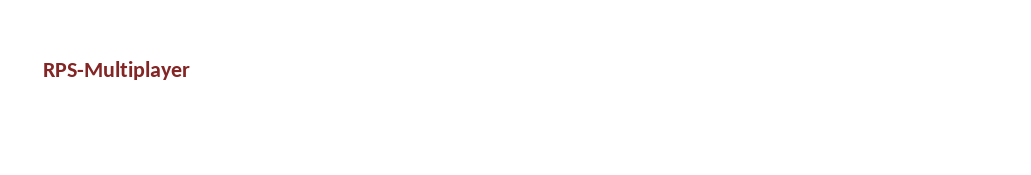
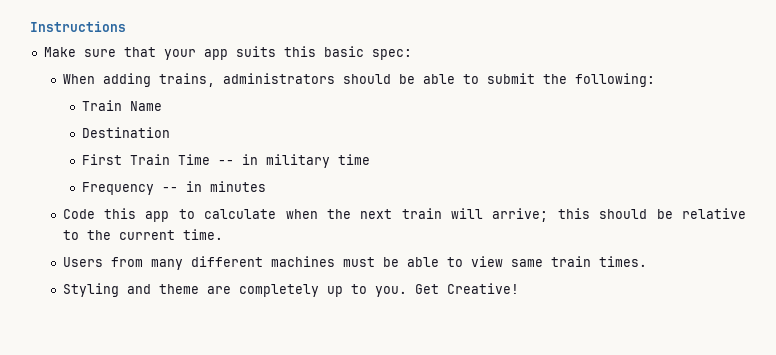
- RPS-Multiplayer
+ Instructions
+ Make sure that your app suits this basic spec:
+ When adding trains, administrators should be able to submit the following:
+ Train Name
+ Destination
+ First Train Time -- in military time
+ Frequency -- in minutes
+ Code this app to calculate when the next train will arrive; this should be relative to the current time.
+ Users from many different machines must be able to view same train times.
+ Styling and theme are completely up to you. Get Creative!

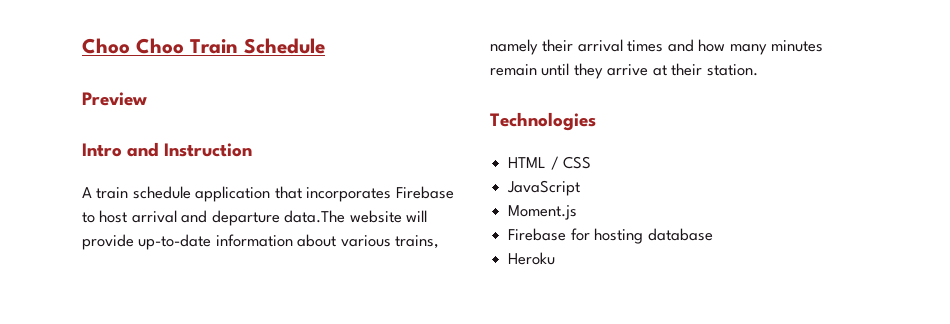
- Instructions
- Make sure that your app suits this basic spec:
- When adding trains, administrators should be able to submit the following:
- Train Name
- Destination
- First Train Time -- in military time
- Frequency -- in minutes
- Code this app to calculate when the next train will arrive; this should be relative to the current time.
- Users from many different machines must be able to view same train times.
- Styling and theme are completely up to you. Get Creative!
+ Choo Choo Train Schedule
+ Preview
+ Intro and Instruction
+ A train schedule application that incorporates Firebase to host arrival and departure data.The website will provide up-to-date information about various trains, namely their arrival times and how many minutes remain until they arrive at their station.
+ Technologies
+ HTML / CSS
+ JavaScript
+ Moment.js
+ Firebase for hosting database
+ Heroku

